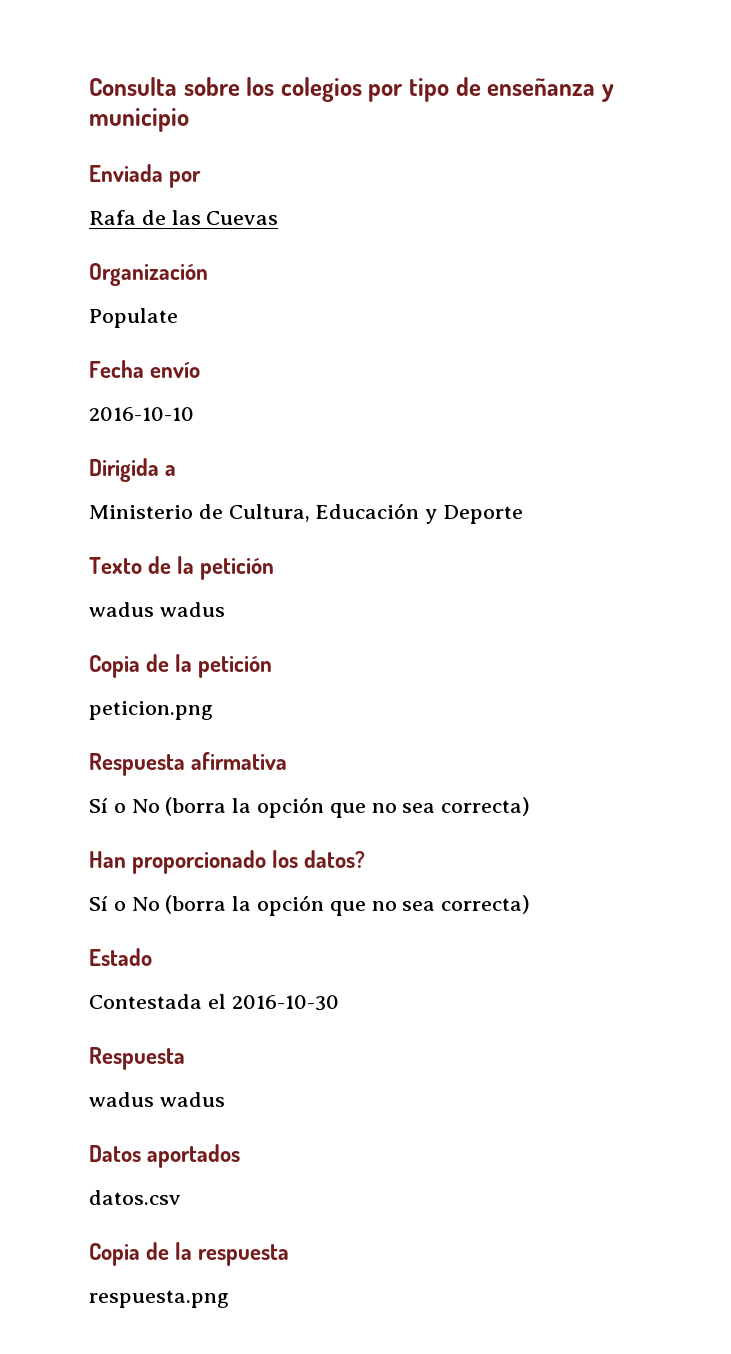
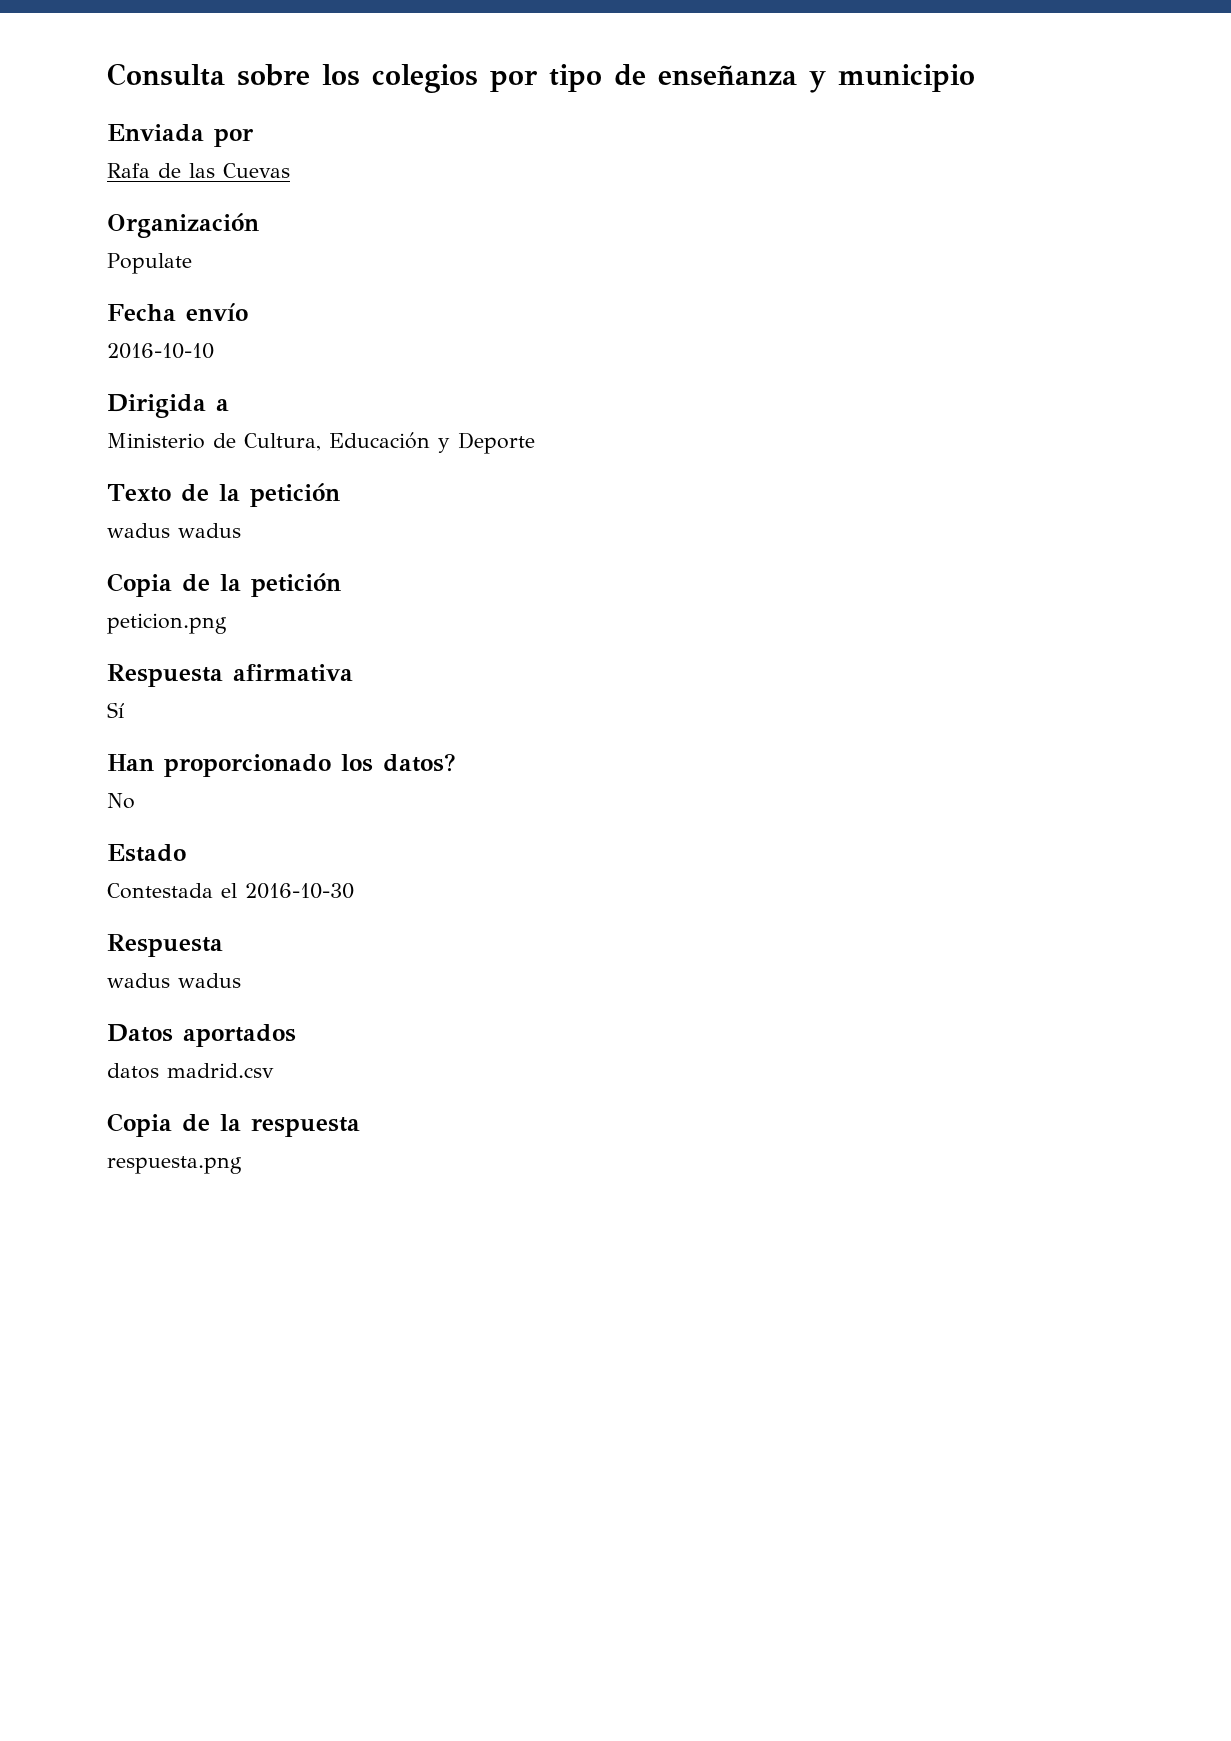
  Respuesta afirmativa
- Sí o No (borra la opción que no sea correcta)
+ Sí
  Han proporcionado los datos?
- Sí o No (borra la opción que no sea correcta)
+ No
- datos.csv
+ datos madrid.csv

